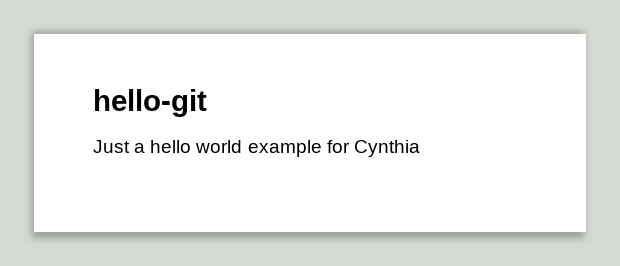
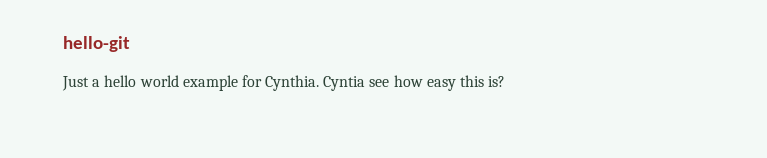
- Just a hello world example for Cynthia
+ Just a hello world example for Cynthia. Cyntia see how easy this is?

